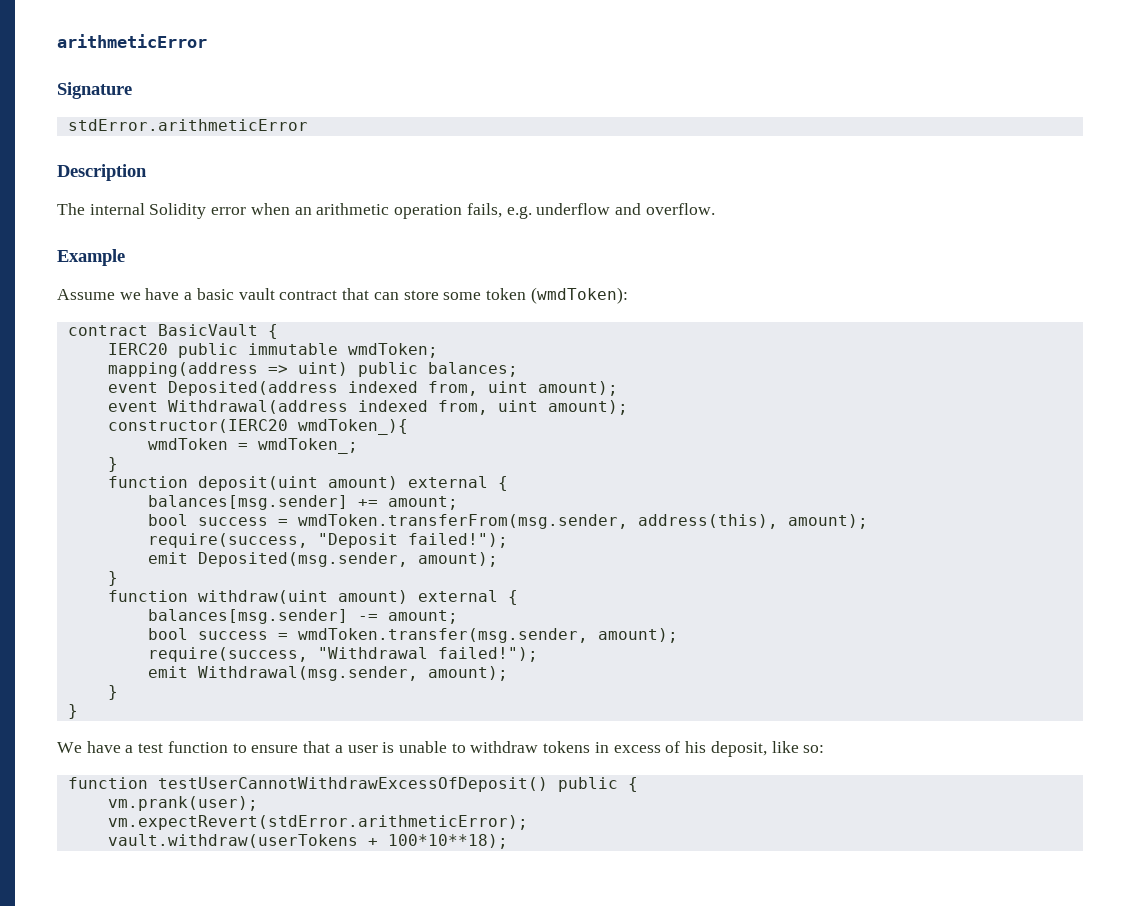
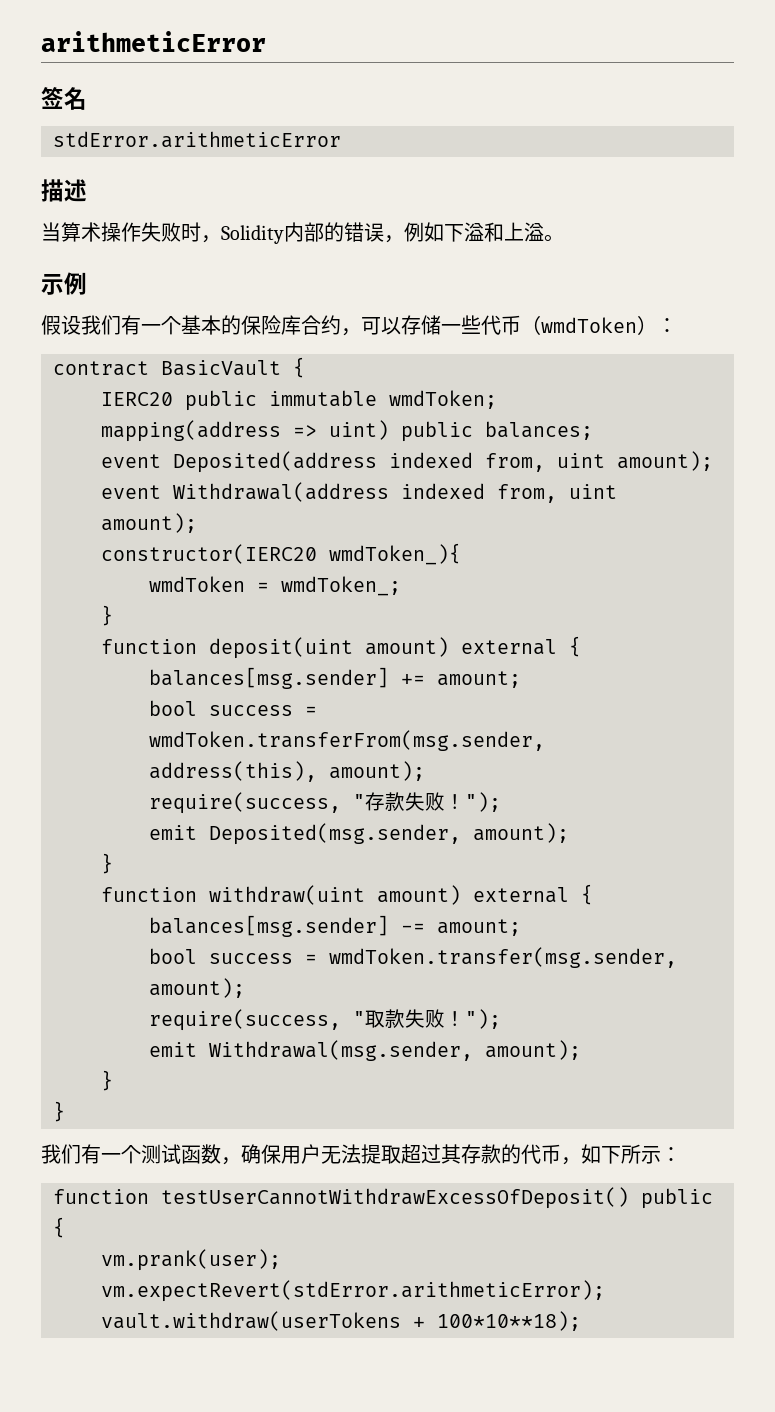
- Signature
+ 签名
- Description
- The internal Solidity error when an arithmetic operation fails, e.g. underflow and overflow.
- Example
- Assume we have a basic vault contract that can store some token (wmdToken):
+ 描述
+ 当算术操作失败时，Solidity内部的错误，例如下溢和上溢。
+ 示例
+ 假设我们有一个基本的保险库合约，可以存储一些代币（wmdToken）：
- require(success, "Deposit failed!");
+ require(success, "存款失败！");
- require(success, "Withdrawal failed!");
+ require(success, "取款失败！");
- We have a test function to ensure that a user is unable to withdraw tokens in excess of his deposit, like so:
+ 我们有一个测试函数，确保用户无法提取超过其存款的代币，如下所示：

